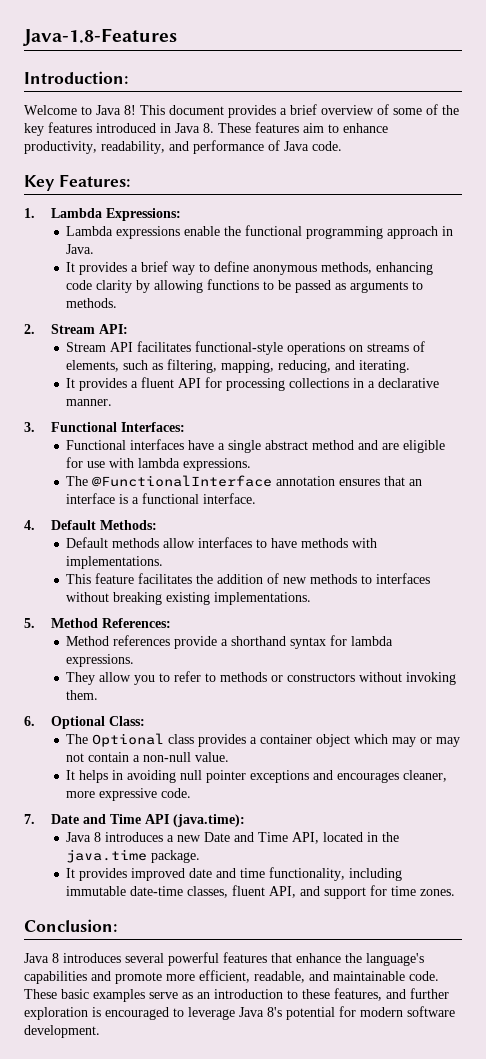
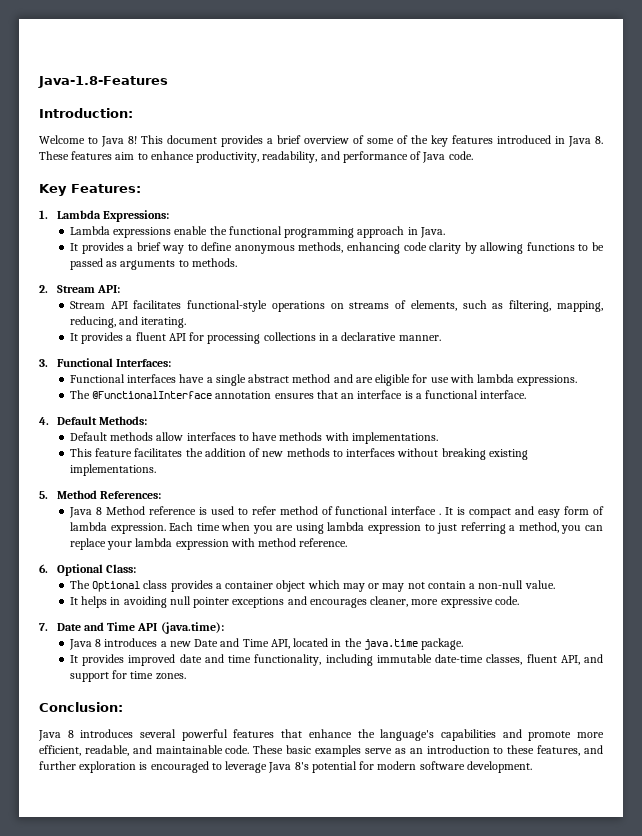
- Method references provide a shorthand syntax for lambda expressions.
- They allow you to refer to methods or constructors without invoking them.
+ Java 8 Method reference is used to refer method of functional interface . It is compact and easy form of lambda expression. Each time when you are using lambda expression to just referring a method, you can replace your lambda expression with method reference.

